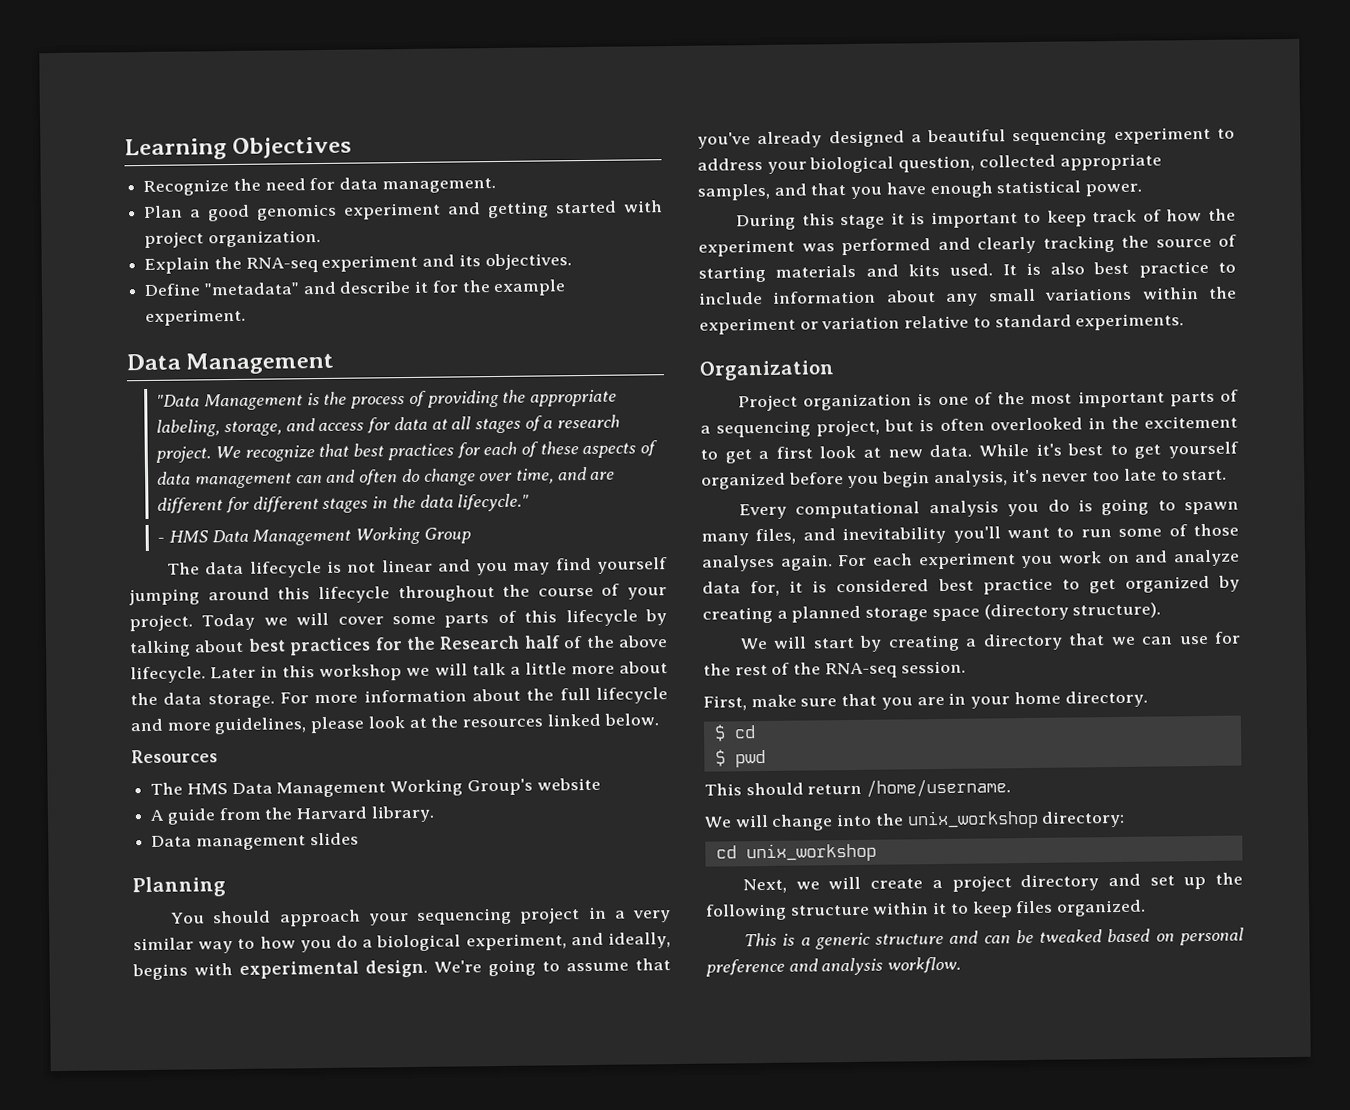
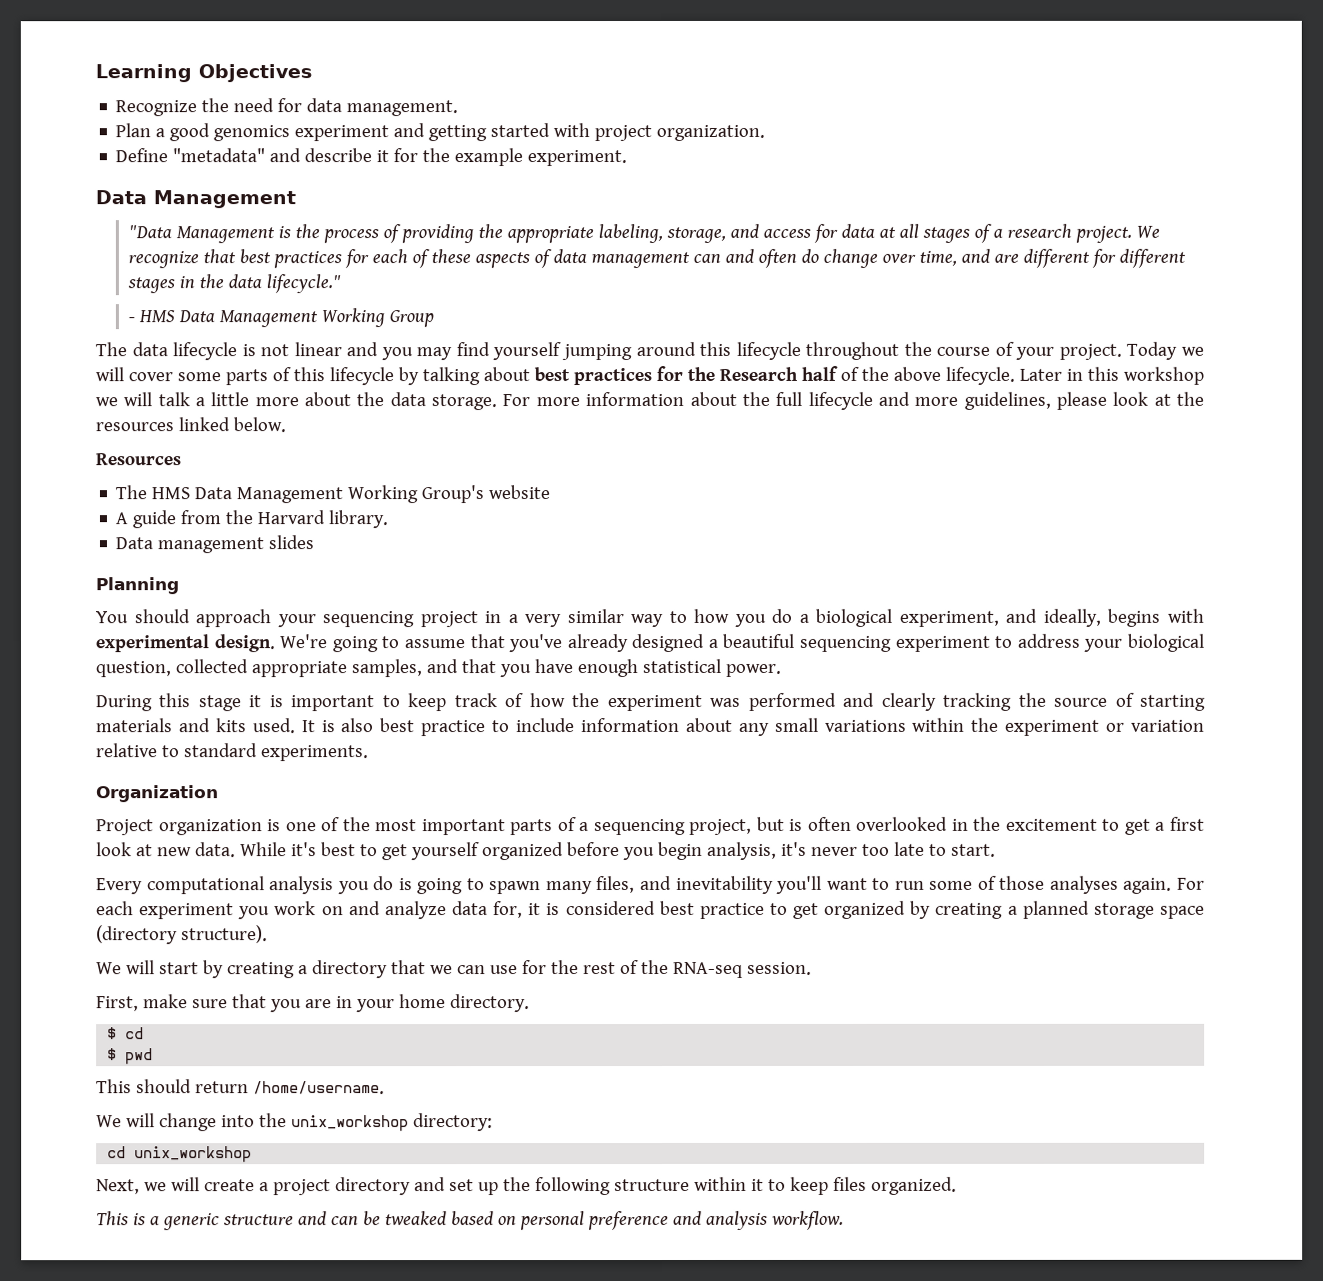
- Explain the RNA-seq experiment and its objectives.

